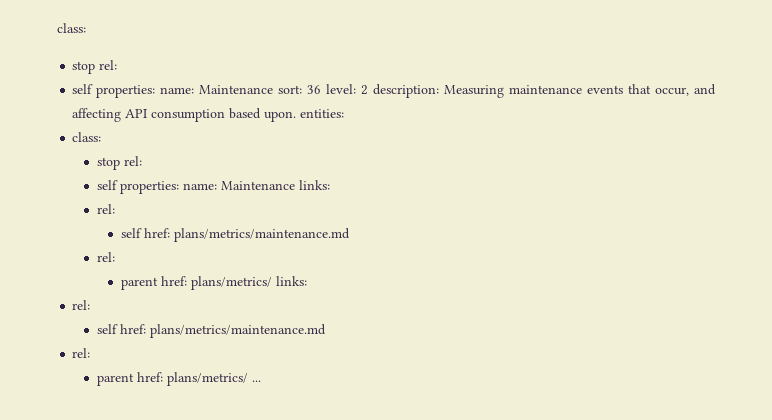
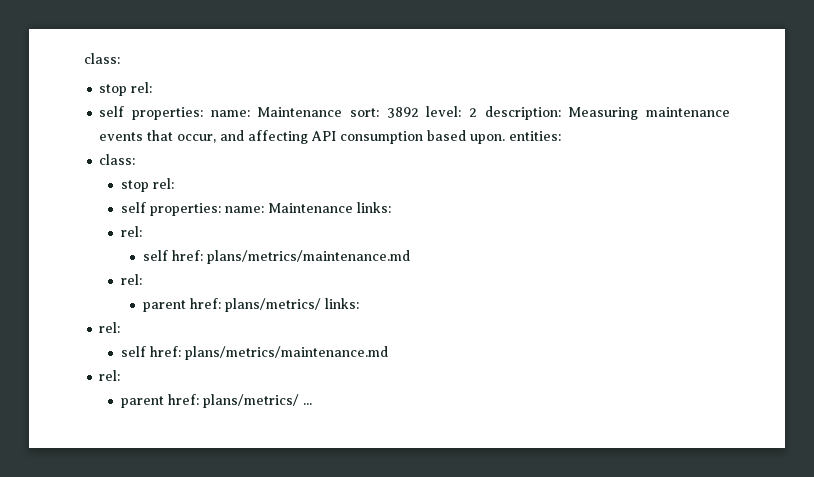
- self properties: name: Maintenance sort: 36 level: 2 description: Measuring maintenance events that occur, and affecting API consumption based upon. entities:
+ self properties: name: Maintenance sort: 3892 level: 2 description: Measuring maintenance events that occur, and affecting API consumption based upon. entities:

